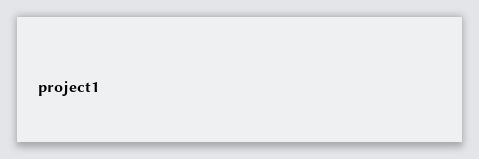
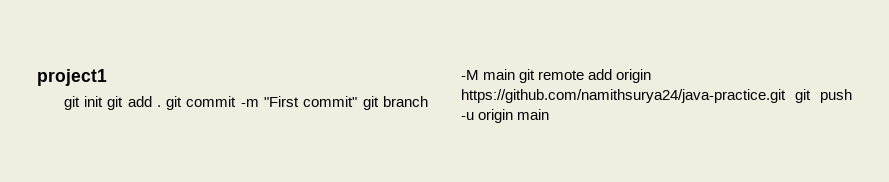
+ git init git add . git commit -m "First commit" git branch -M main git remote add origin https://github.com/namithsurya24/java-practice.git git push -u origin main

